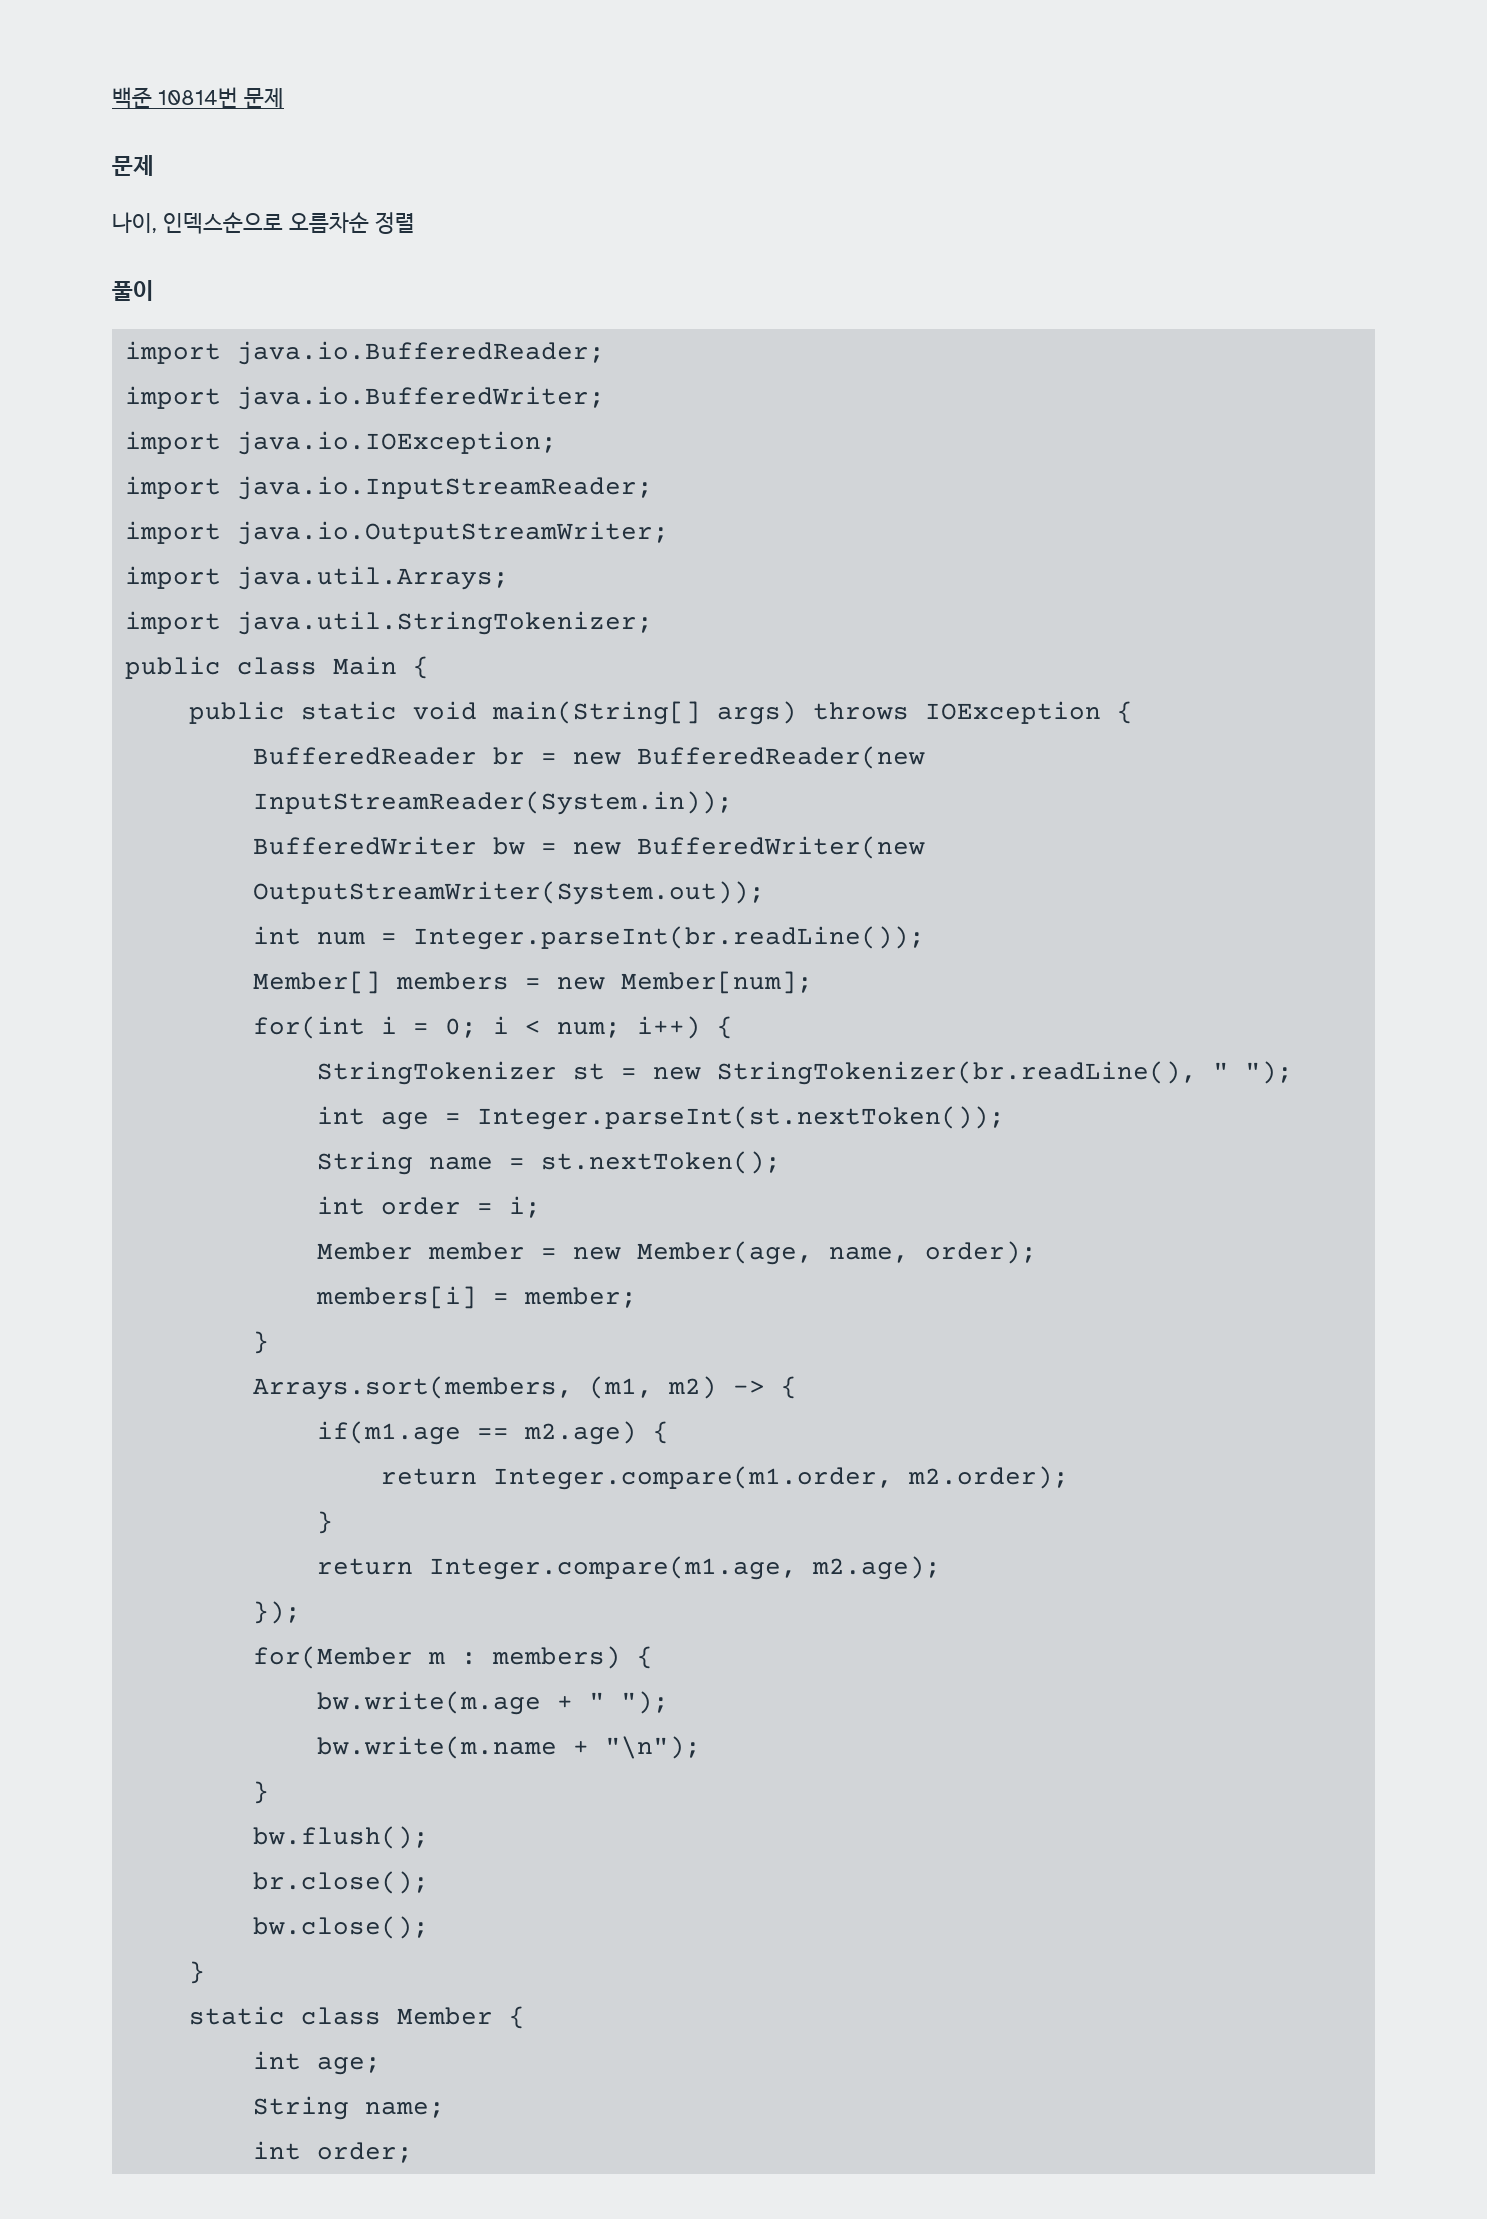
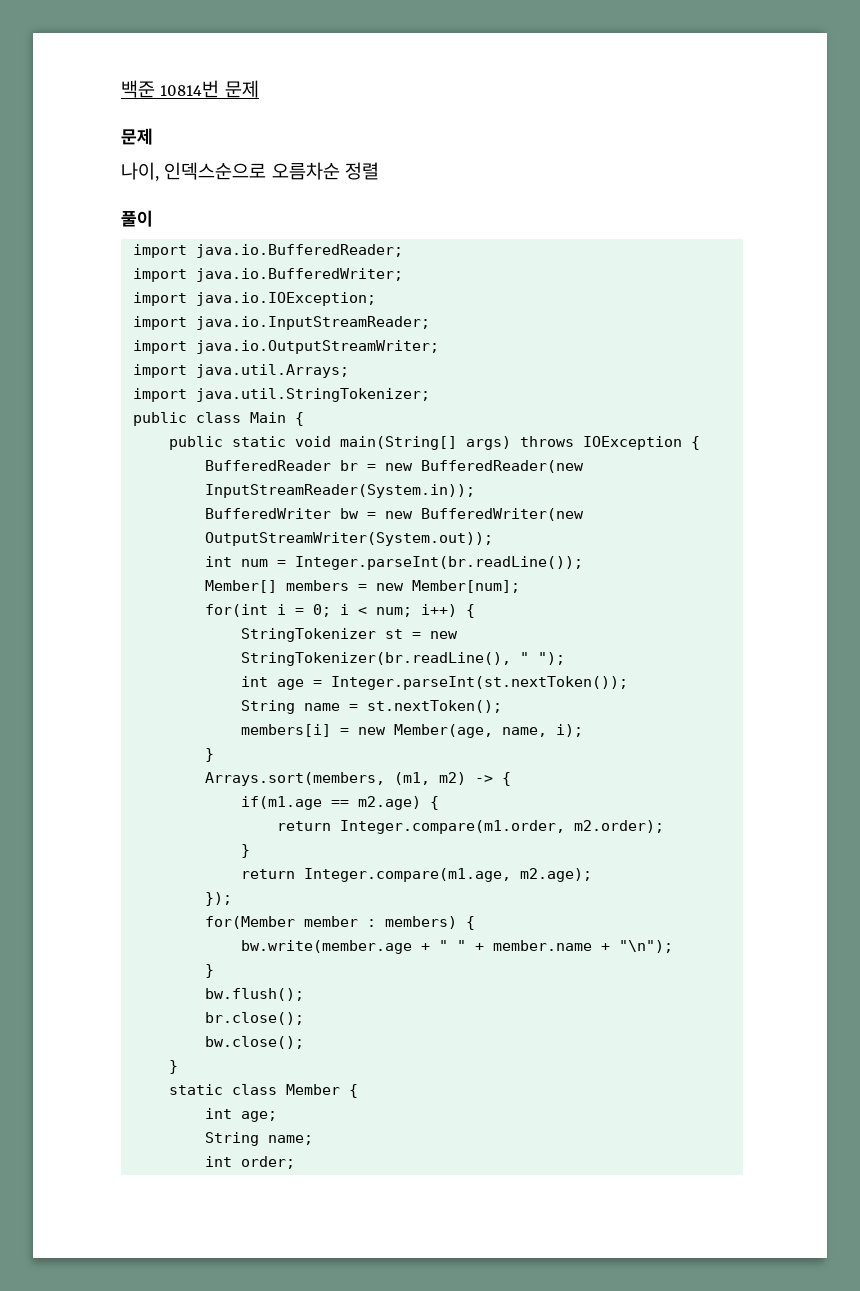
- int order = i;
- Member member = new Member(age, name, order);
- members[i] = member;
+ members[i] = new Member(age, name, i);
- for(Member m : members) {
+ for(Member member : members) {
- bw.write(m.age + " ");
- bw.write(m.name + "\n");
+ bw.write(member.age + " " + member.name + "\n");

